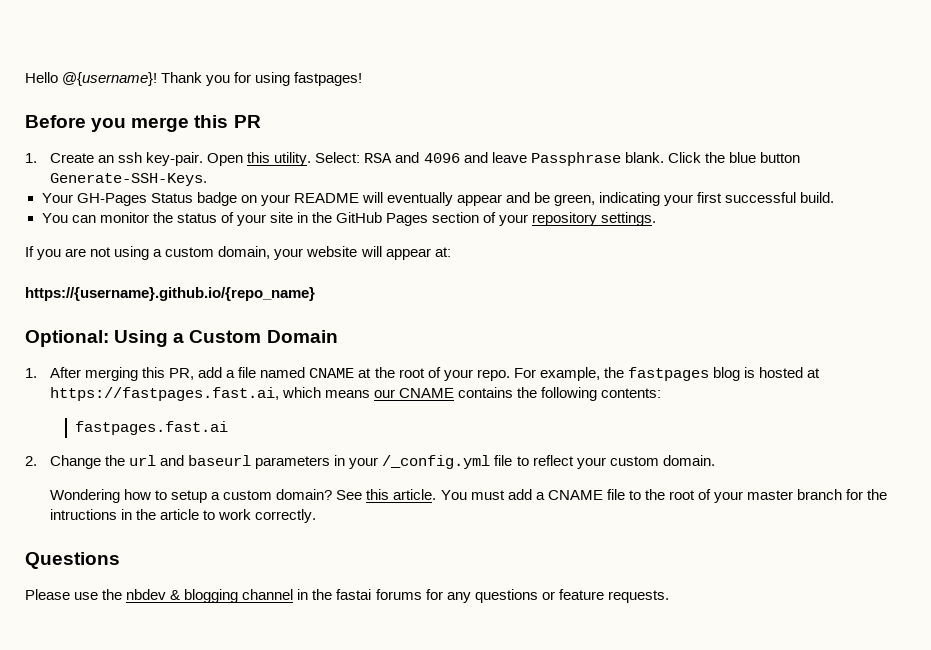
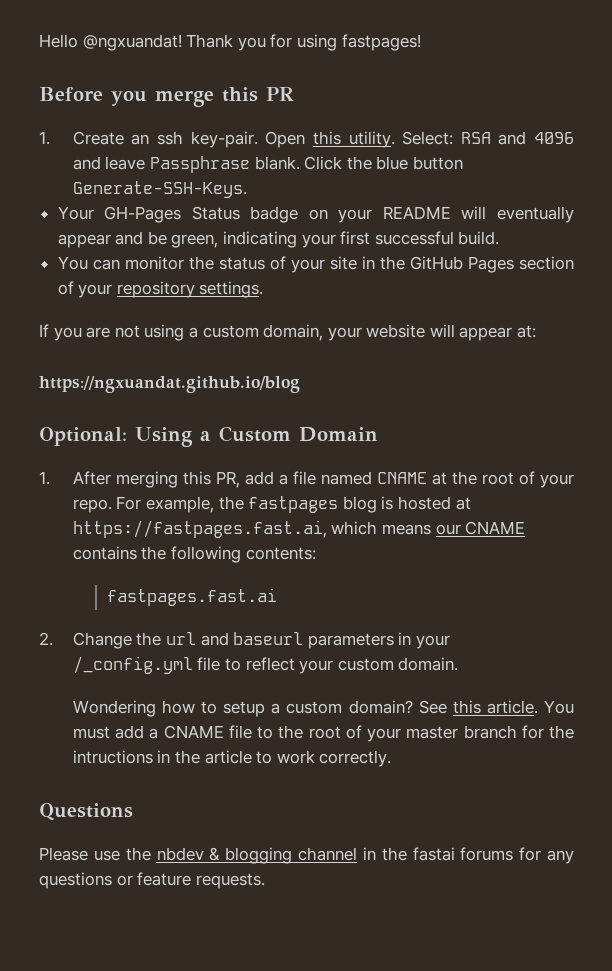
- Hello @{username}!
+ Hello @ngxuandat!
- https://{username}.github.io/{repo_name}
+ https://ngxuandat.github.io/blog

